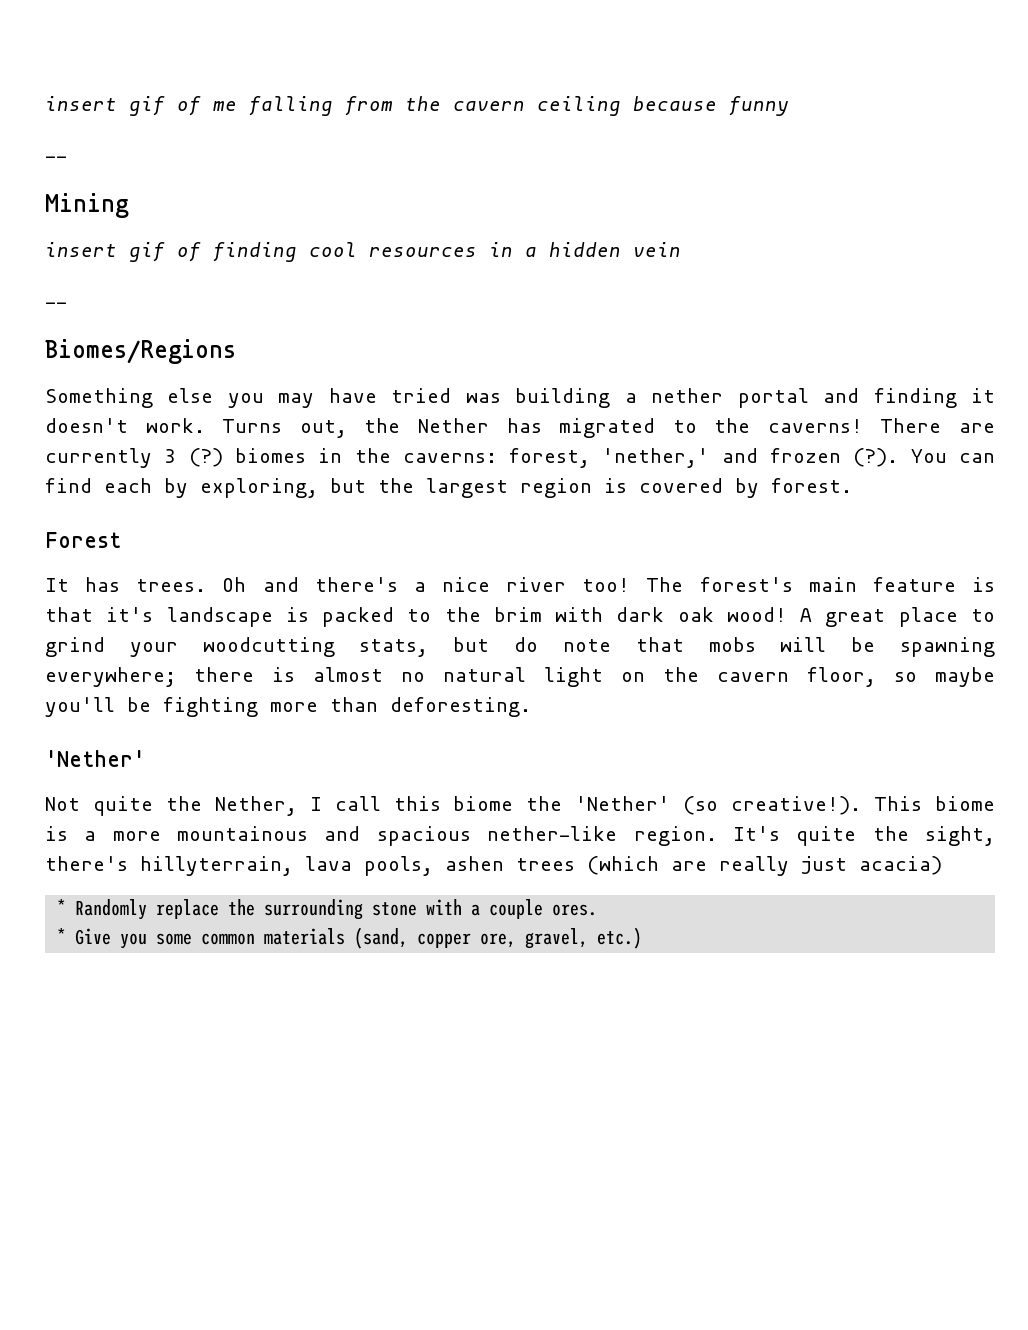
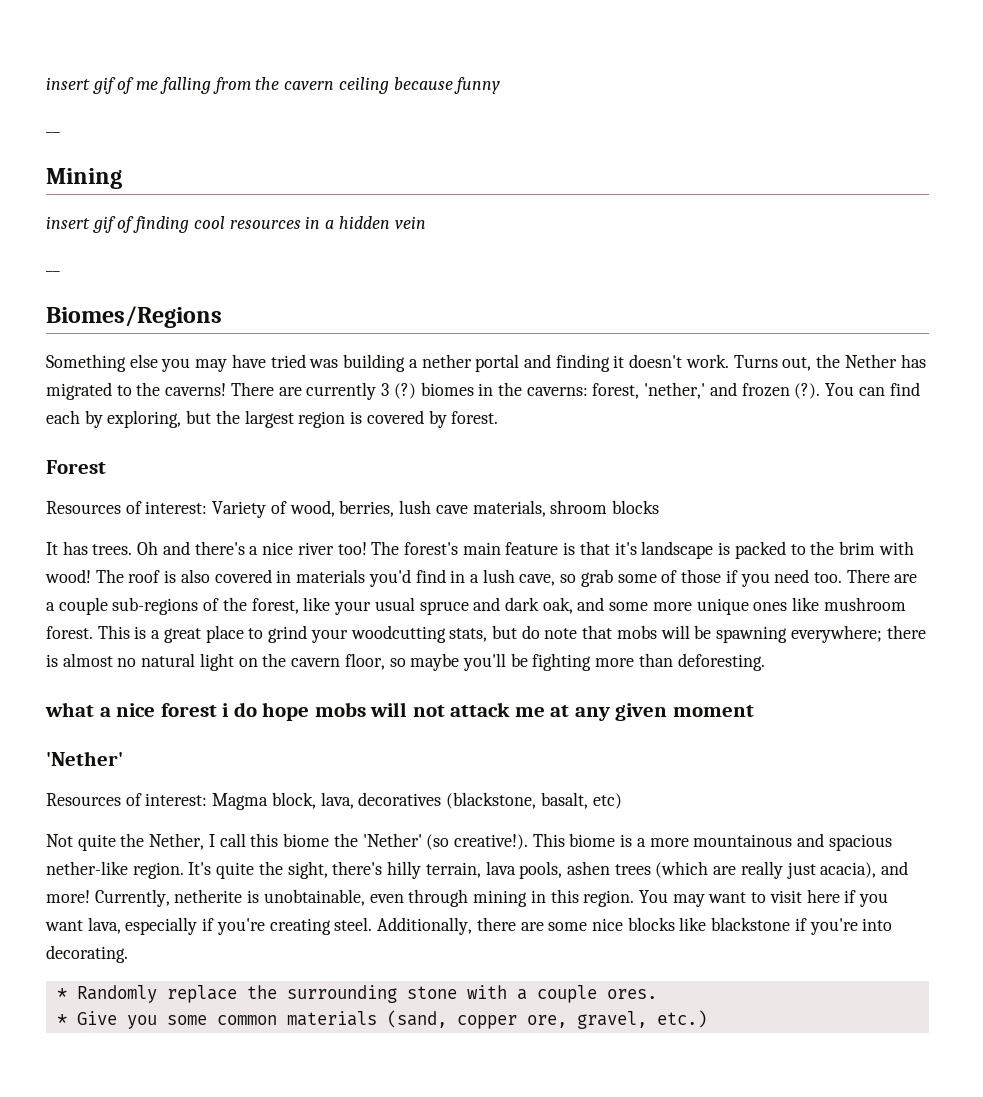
+ Resources of interest: Variety of wood, berries, lush cave materials, shroom blocks
- The forest's main feature is that it's landscape is packed to the brim with dark oak wood! A great place to grind your woodcutting stats, but do note that mobs will be spawning everywhere; there is almost no natural light on the cavern floor, so maybe you'll be fighting more than deforesting.
+ The forest's main feature is that it's landscape is packed to the brim with wood! The roof is also covered in materials you'd find in a lush cave, so grab some of those if you need too. There are a couple sub-regions of the forest, like your usual spruce and dark oak, and some more unique ones like mushroom forest. This is a great place to grind your woodcutting stats, but do note that mobs will be spawning everywhere; there is almost no natural light on the cavern floor, so maybe you'll be fighting more than deforesting.
+ what a nice forest i do hope mobs will not attack me at any given moment
  'Nether'
+ Resources of interest: Magma block, lava, decoratives (blackstone, basalt, etc)
- It's quite the sight, there's hillyterrain, lava pools, ashen trees (which are really just acacia)
+ It's quite the sight, there's hilly terrain, lava pools, ashen trees (which are really just acacia), and more! Currently, netherite is unobtainable, even through mining in this region. You may want to visit here if you want lava, especially if you're creating steel. Additionally, there are some nice blocks like blackstone if you're into decorating.

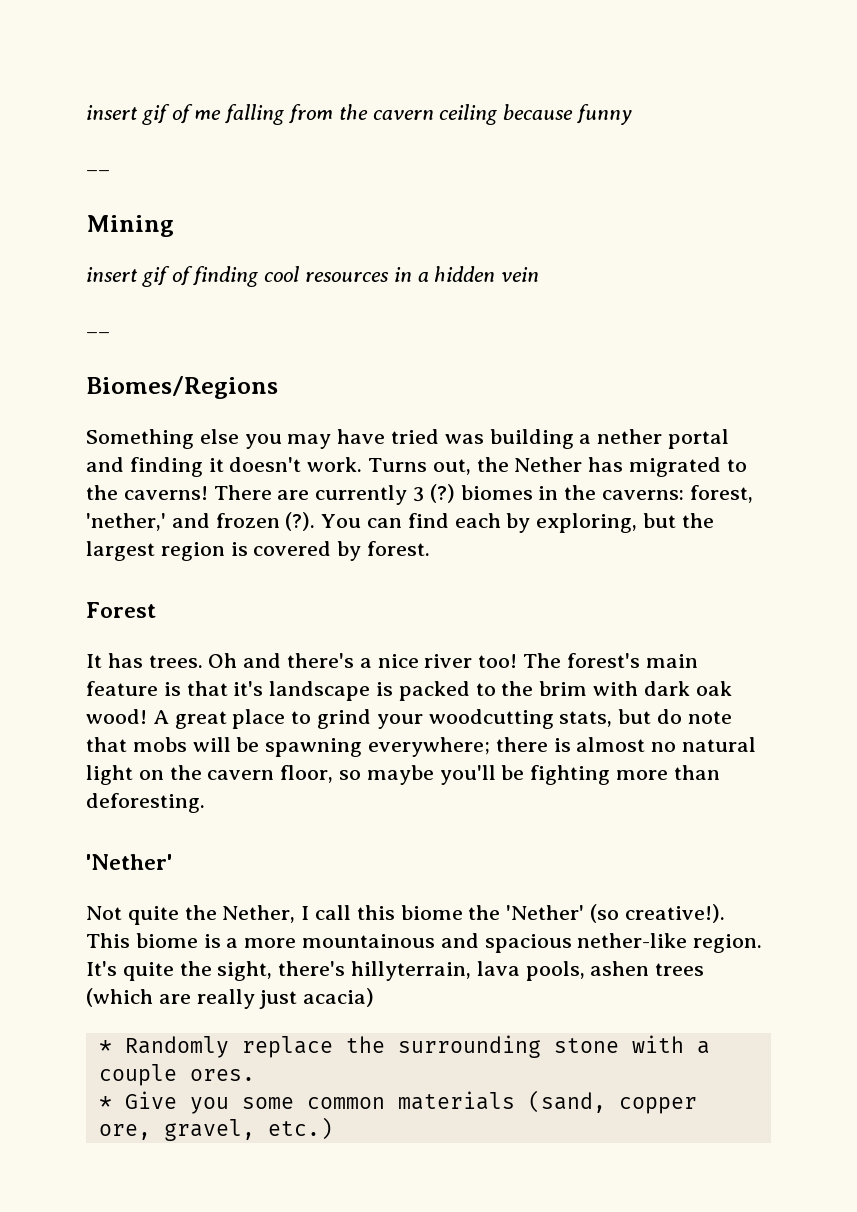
- Resources of interest: Variety of wood, berries, lush cave materials, shroom blocks
- The forest's main feature is that it's landscape is packed to the brim with wood! The roof is also covered in materials you'd find in a lush cave, so grab some of those if you need too. There are a couple sub-regions of the forest, like your usual spruce and dark oak, and some more unique ones like mushroom forest. This is a great place to grind your woodcutting stats, but do note that mobs will be spawning everywhere; there is almost no natural light on the cavern floor, so maybe you'll be fighting more than deforesting.
- what a nice forest i do hope mobs will not attack me at any given moment
+ The forest's main feature is that it's landscape is packed to the brim with dark oak wood! A great place to grind your woodcutting stats, but do note that mobs will be spawning everywhere; there is almost no natural light on the cavern floor, so maybe you'll be fighting more than deforesting.
  'Nether'
- Resources of interest: Magma block, lava, decoratives (blackstone, basalt, etc)
- It's quite the sight, there's hilly terrain, lava pools, ashen trees (which are really just acacia), and more! Currently, netherite is unobtainable, even through mining in this region. You may want to visit here if you want lava, especially if you're creating steel. Additionally, there are some nice blocks like blackstone if you're into decorating.
+ It's quite the sight, there's hillyterrain, lava pools, ashen trees (which are really just acacia)

